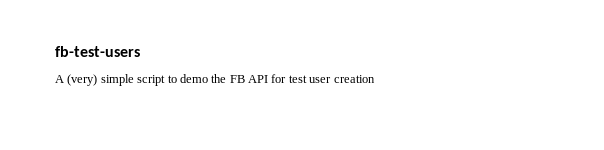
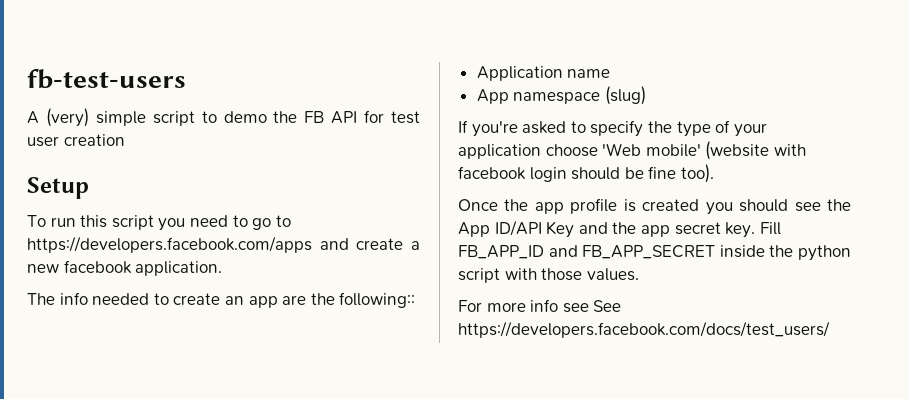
+ Setup
+ To run this script you need to go to https://developers.facebook.com/apps and create a new facebook application.
+ The info needed to create an app are the following::
+ Application name
+ App namespace (slug)
+ If you're asked to specify the type of your application choose 'Web mobile' (website with facebook login should be fine too).
+ Once the app profile is created you should see the App ID/API Key and the app secret key. Fill FB_APP_ID and FB_APP_SECRET inside the python script with those values.
+ For more info see See https://developers.facebook.com/docs/test_users/

